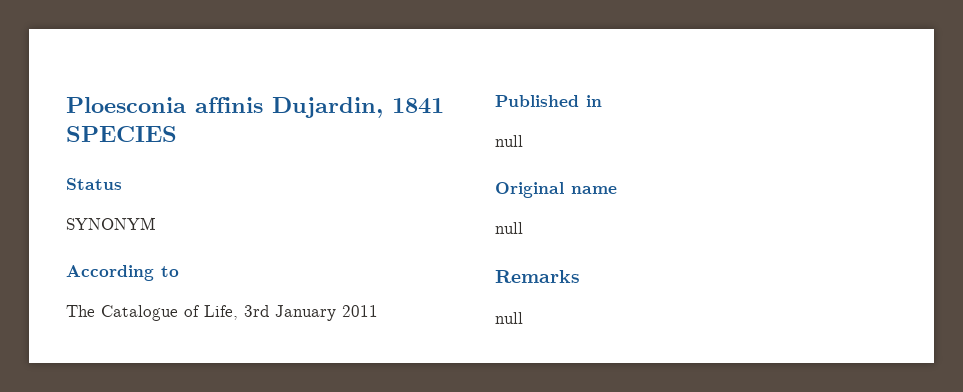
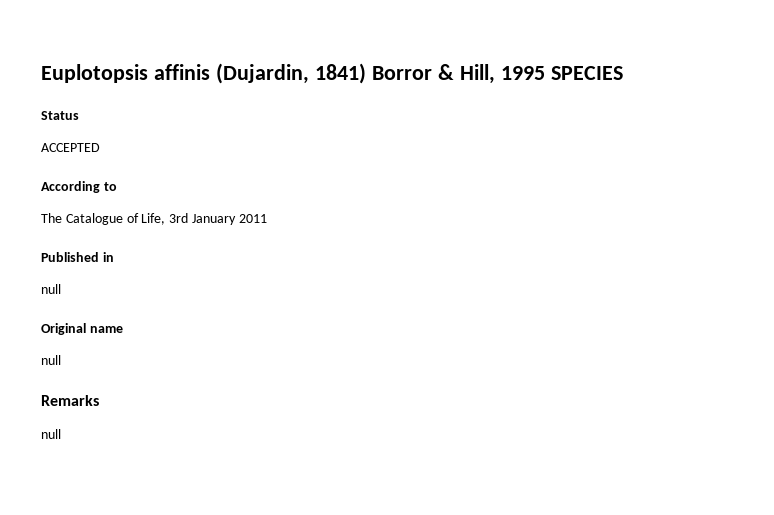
- Ploesconia affinis Dujardin, 1841 SPECIES
+ Euplotopsis affinis (Dujardin, 1841) Borror & Hill, 1995 SPECIES
- SYNONYM
+ ACCEPTED

